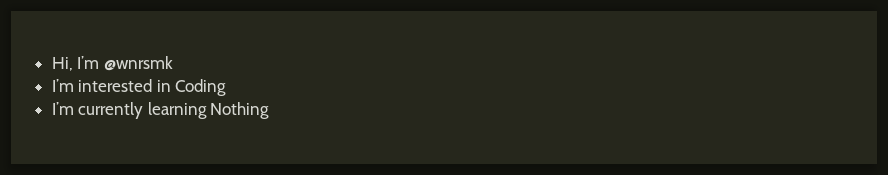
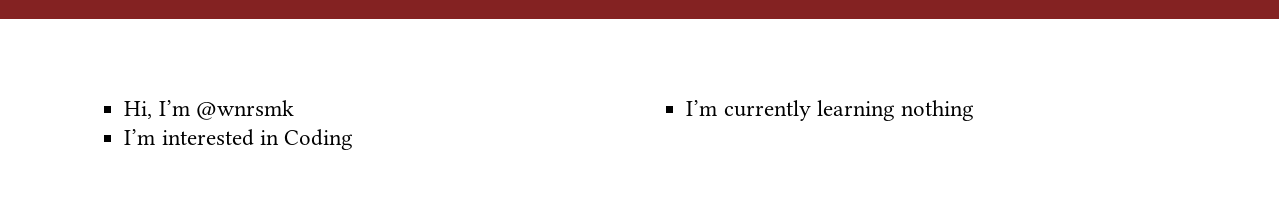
- I’m currently learning Nothing
+ I’m currently learning nothing

